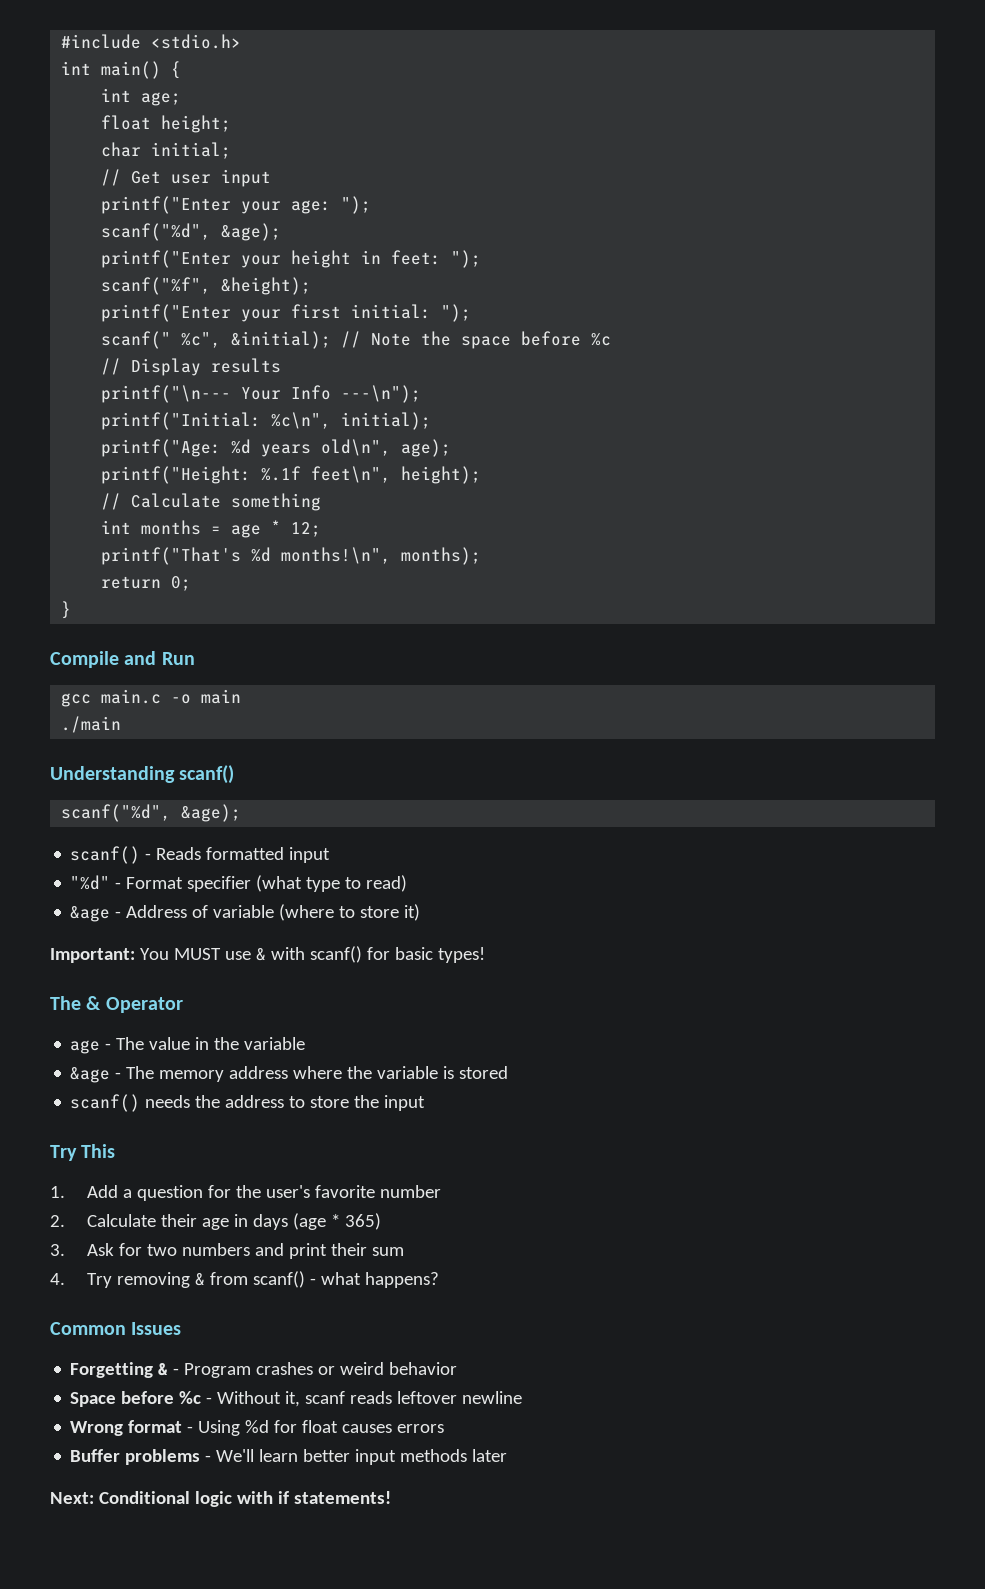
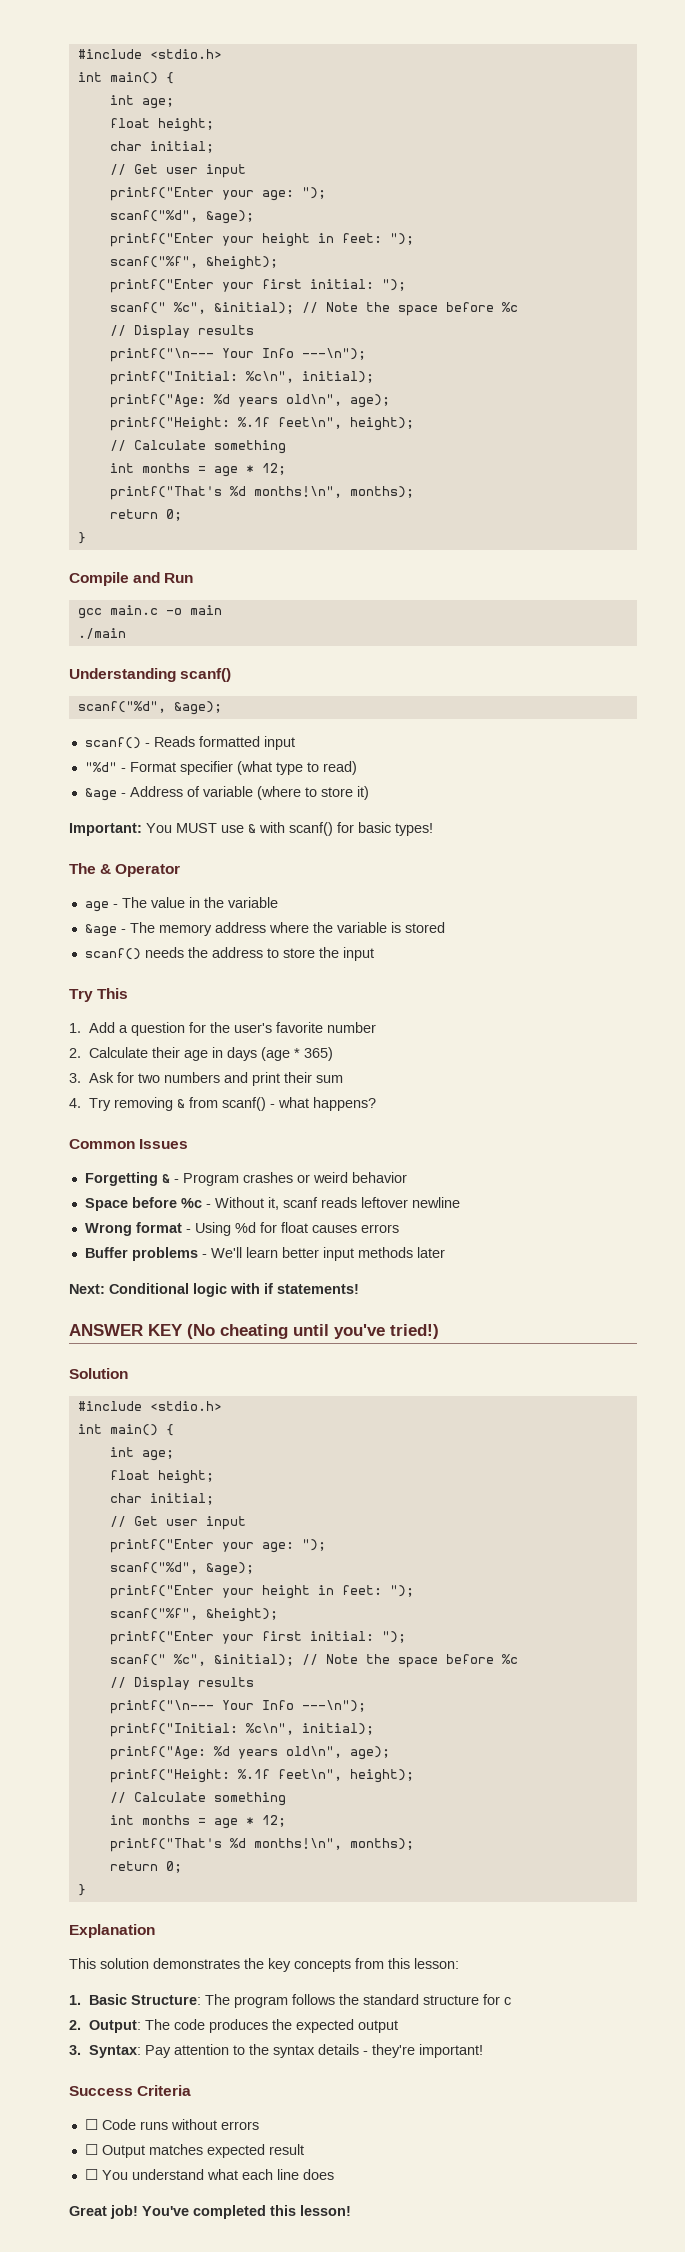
+ ANSWER KEY (No cheating until you've tried!)
+ Solution
+ #include <stdio.h>
+ int main() {
+ int age;
+ float height;
+ char initial;
+ // Get user input
+ printf("Enter your age: ");
+ scanf("%d", &age);
+ printf("Enter your height in feet: ");
+ scanf("%f", &height);
+ printf("Enter your first initial: ");
+ scanf(" %c", &initial); // Note the space before %c
+ // Display results
+ printf("\n--- Your Info ---\n");
+ printf("Initial: %c\n", initial);
+ printf("Age: %d years old\n", age);
+ printf("Height: %.1f feet\n", height);
+ // Calculate something
+ int months = age * 12;
+ printf("That's %d months!\n", months);
+ return 0;
+ }
+ Explanation
+ This solution demonstrates the key concepts from this lesson:
+ 1. Basic Structure: The program follows the standard structure for c
+ 2. Output: The code produces the expected output
+ 3. Syntax: Pay attention to the syntax details - they're important!
+ Success Criteria
+ ☐ Code runs without errors
+ ☐ Output matches expected result
+ ☐ You understand what each line does
+ Great job! You've completed this lesson!

